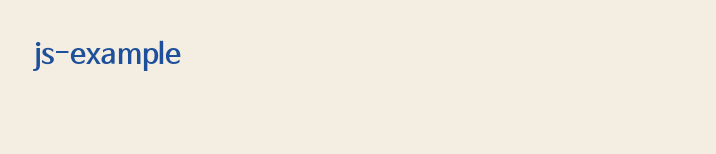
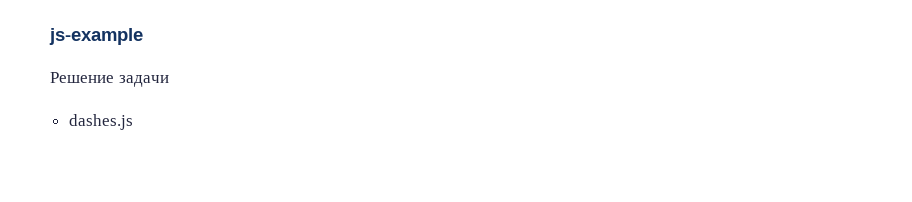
+ Решение задачи
+ dashes.js

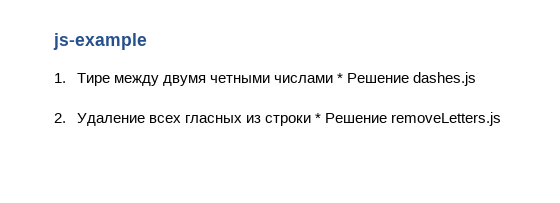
- Решение задачи
- dashes.js
+ 1. Тире между двумя четными числами * Решение dashes.js
+ 2. Удаление всех гласных из строки * Решение removeLetters.js

